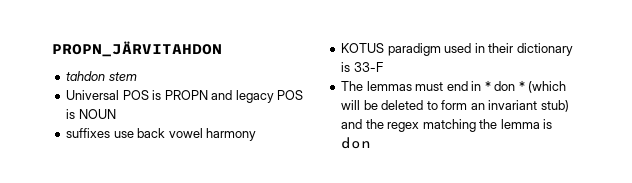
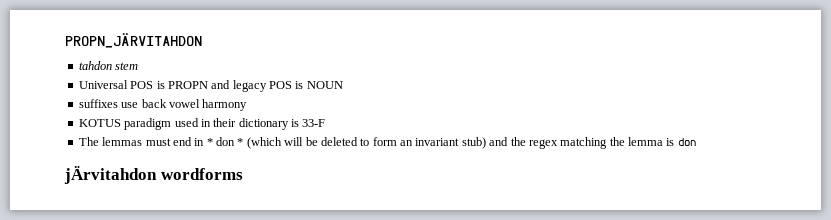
+ jÄrvitahdon wordforms

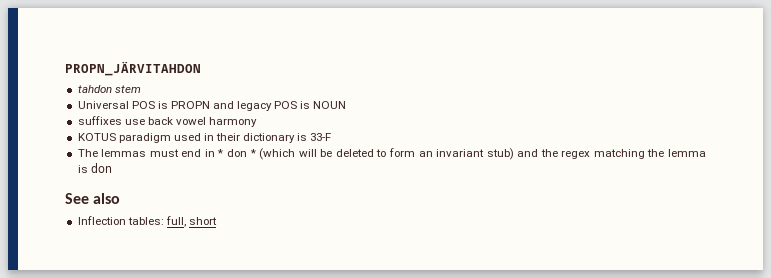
- jÄrvitahdon wordforms
+ See also
+ Inflection tables: full, short

